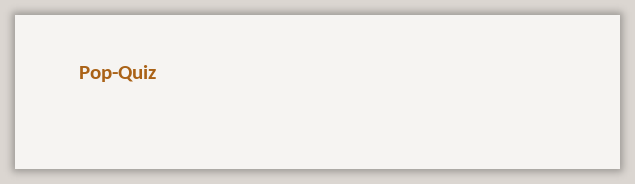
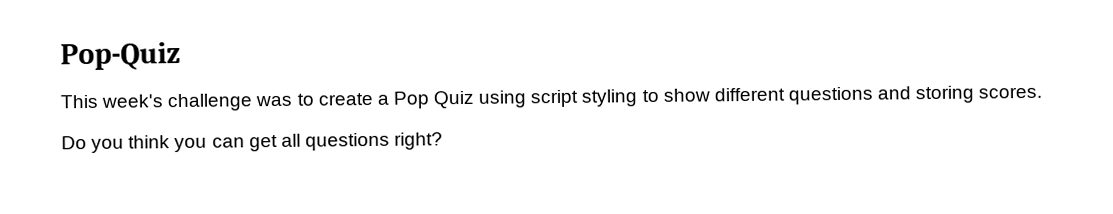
+ This week's challenge was to create a Pop Quiz using script styling to show different questions and storing scores.
+ Do you think you can get all questions right?

